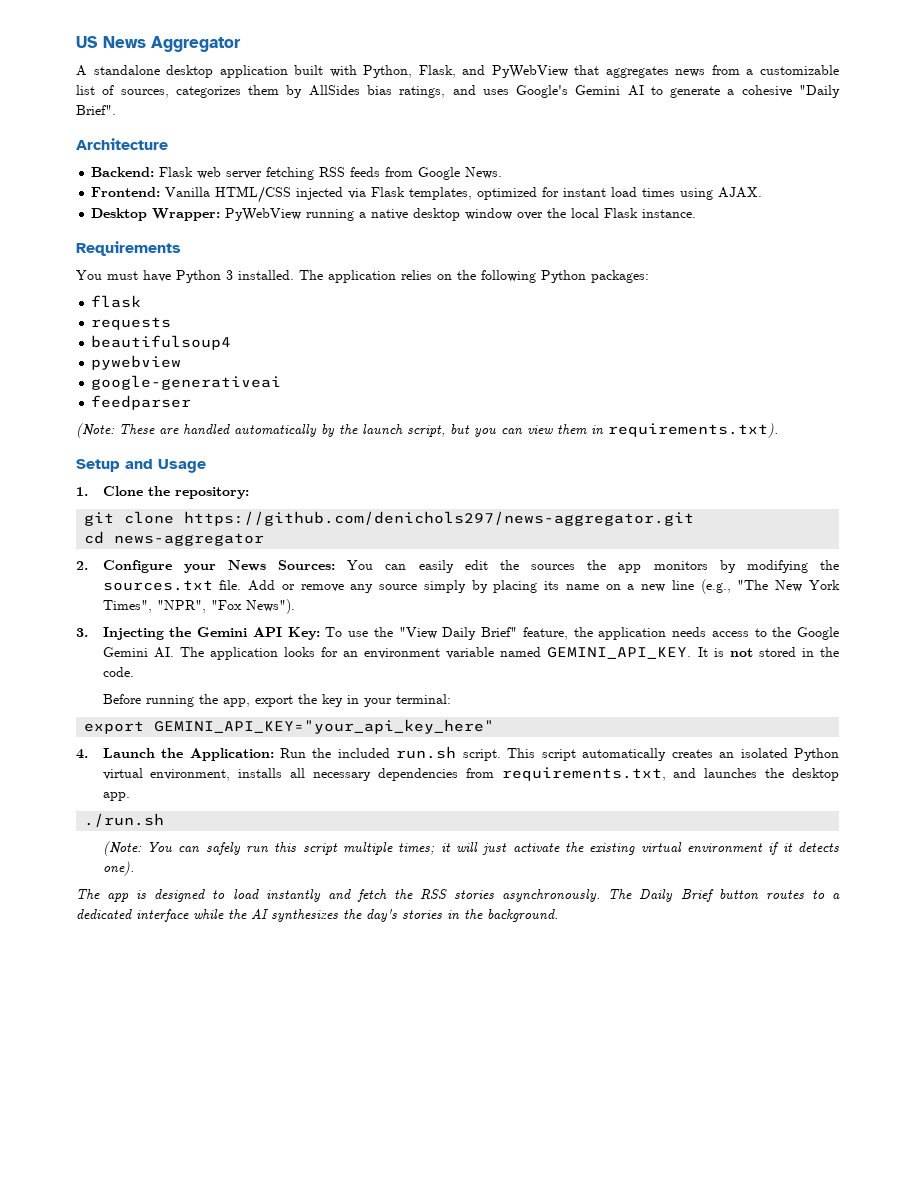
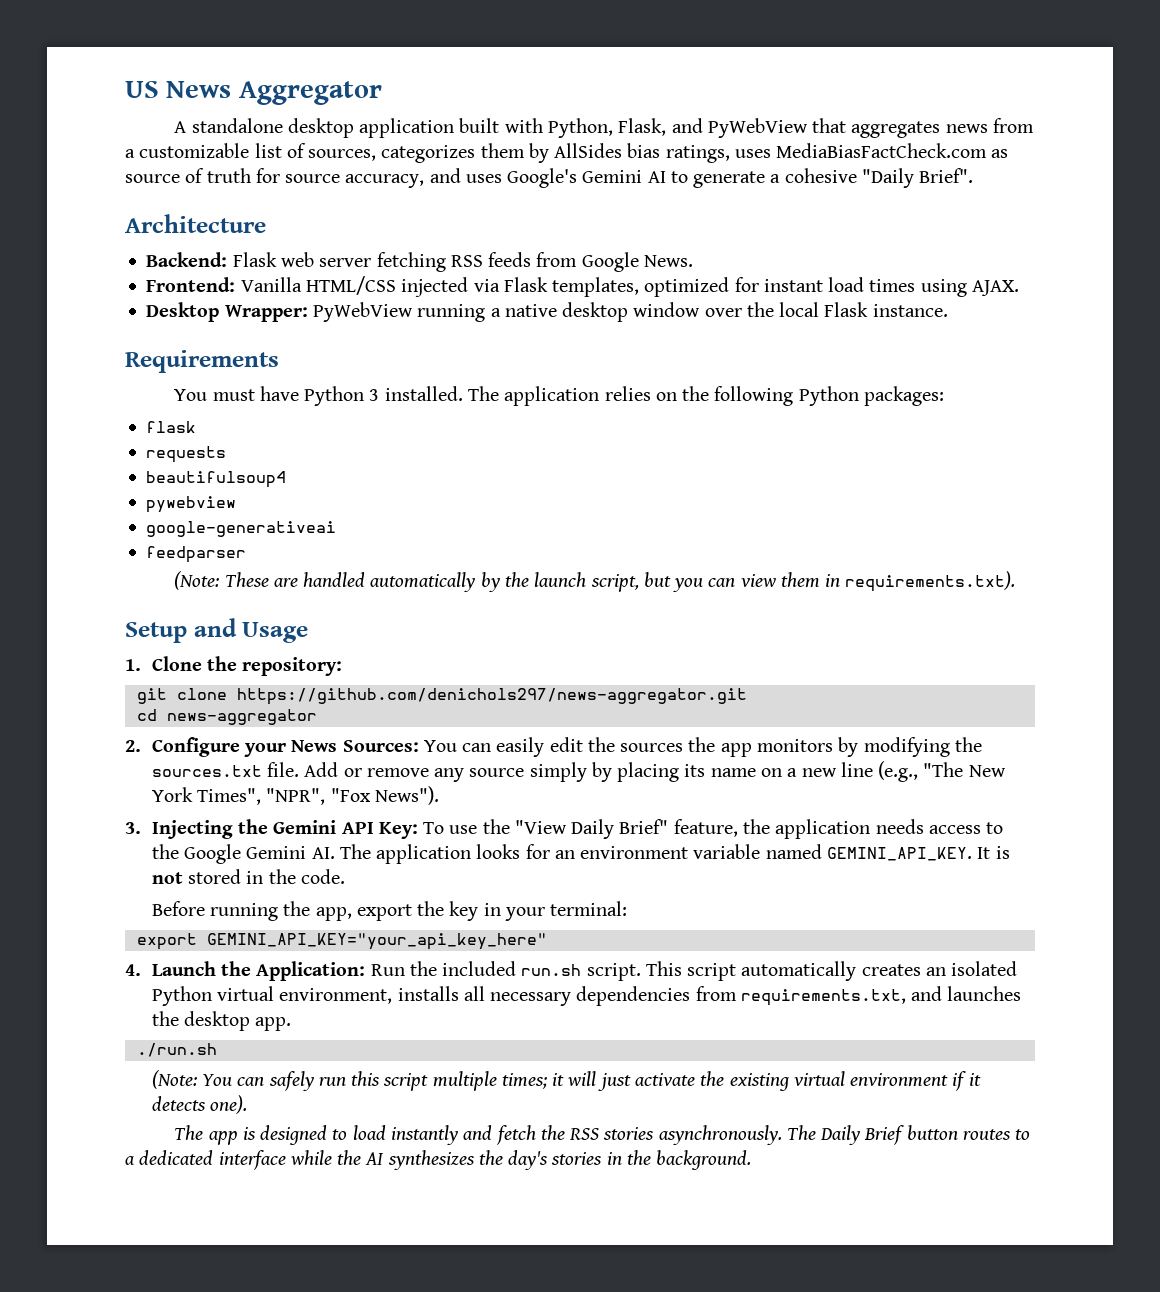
- A standalone desktop application built with Python, Flask, and PyWebView that aggregates news from a customizable list of sources, categorizes them by AllSides bias ratings, and uses Google's Gemini AI to generate a cohesive "Daily Brief".
+ A standalone desktop application built with Python, Flask, and PyWebView that aggregates news from a customizable list of sources, categorizes them by AllSides bias ratings, uses MediaBiasFactCheck.com as source of truth for source accuracy, and uses Google's Gemini AI to generate a cohesive "Daily Brief".

